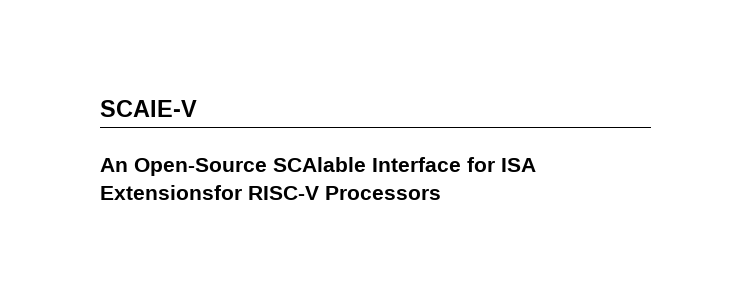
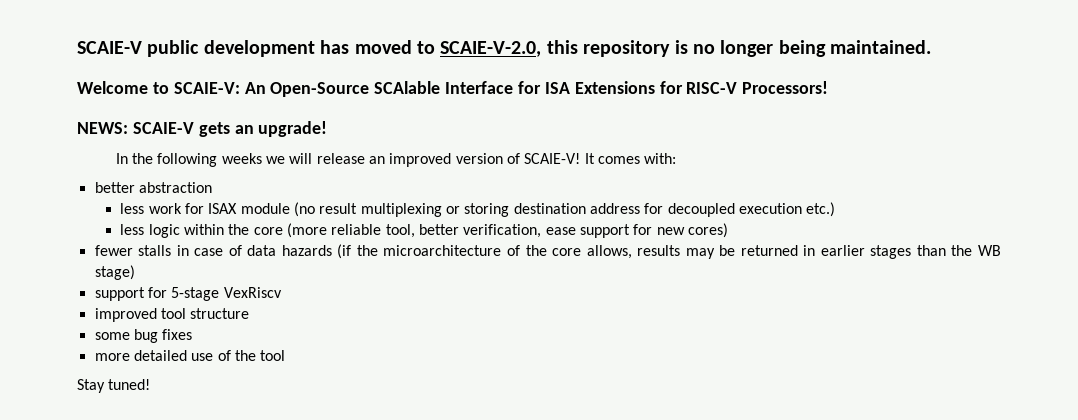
- SCAIE-V
- An Open-Source SCAlable Interface for ISA Extensionsfor RISC-V Processors
+ SCAIE-V public development has moved to SCAIE-V-2.0, this repository is no longer being maintained.
+ Welcome to SCAIE-V: An Open-Source SCAlable Interface for ISA Extensions for RISC-V Processors!
+ NEWS: SCAIE-V gets an upgrade!
+ In the following weeks we will release an improved version of SCAIE-V! It comes with:
+ better abstraction
+ less work for ISAX module (no result multiplexing or storing destination address for decoupled execution etc.)
+ less logic within the core (more reliable tool, better verification, ease support for new cores)
+ fewer stalls in case of data hazards (if the microarchitecture of the core allows, results may be returned in earlier stages than the WB stage)
+ support for 5-stage VexRiscv
+ improved tool structure
+ some bug fixes
+ more detailed use of the tool
+ Stay tuned!

